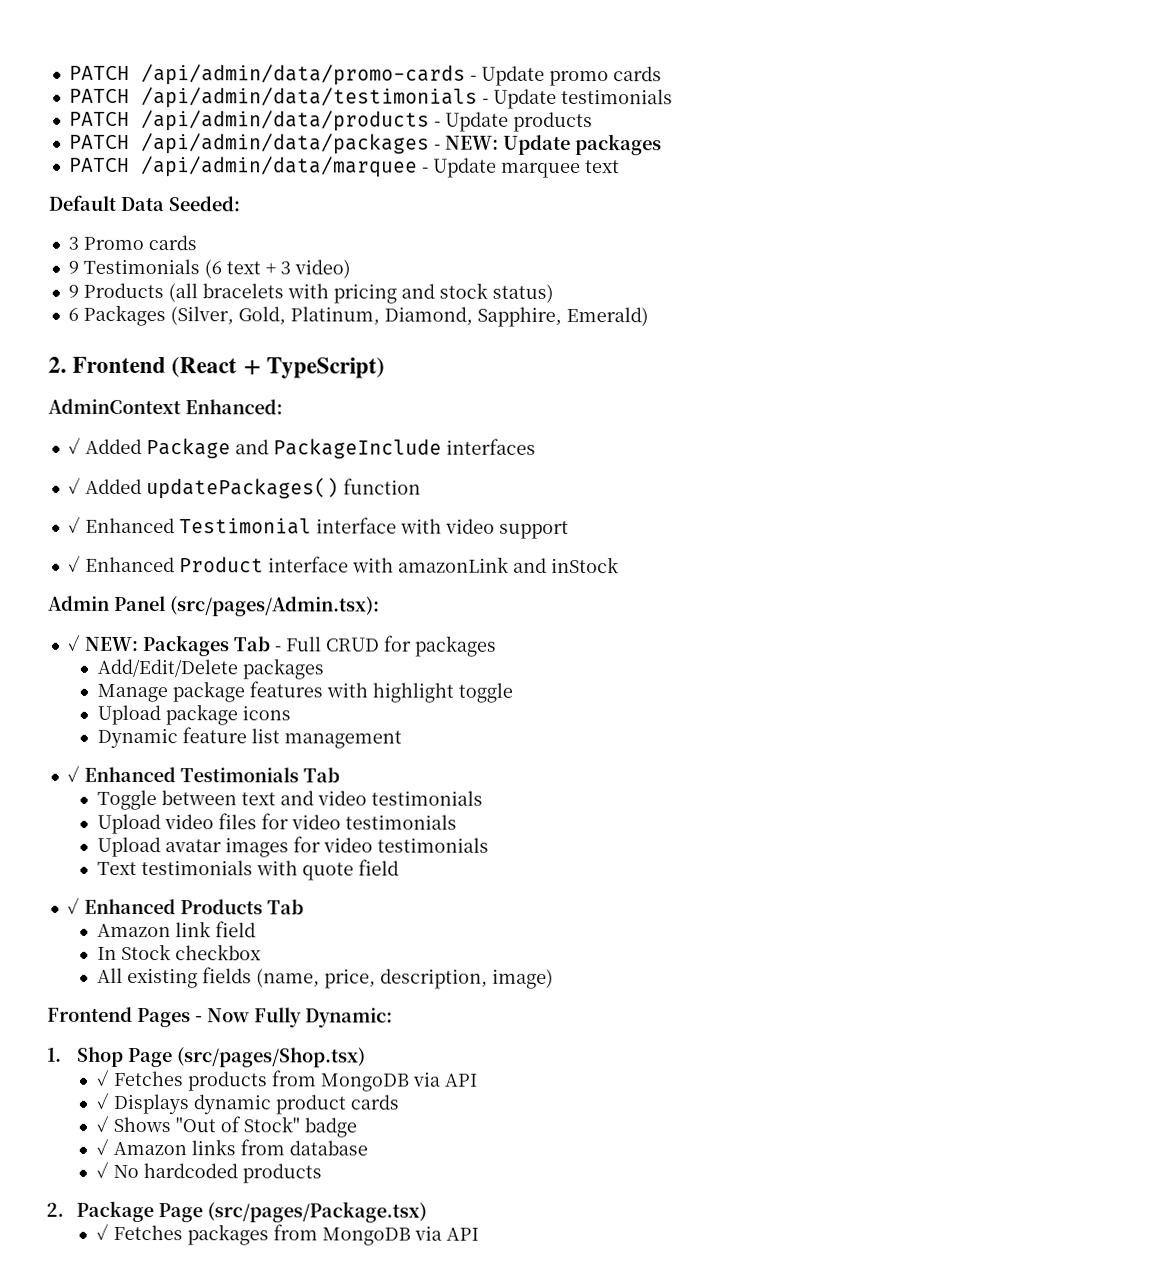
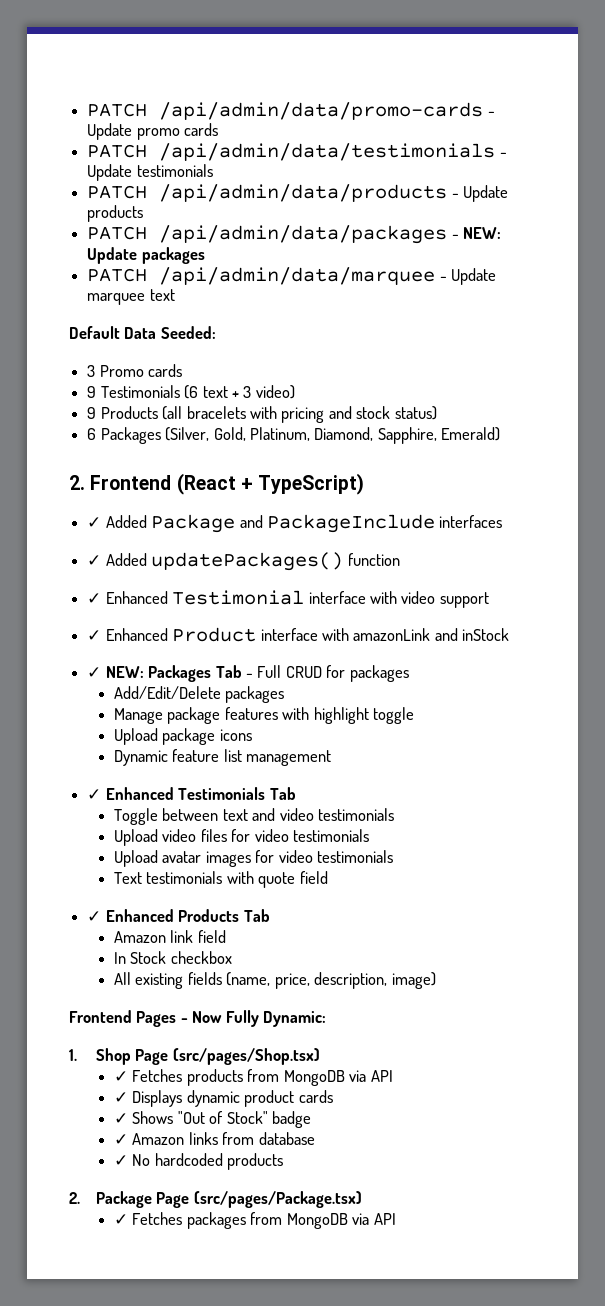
- AdminContext Enhanced:
- Admin Panel (src/pages/Admin.tsx):

